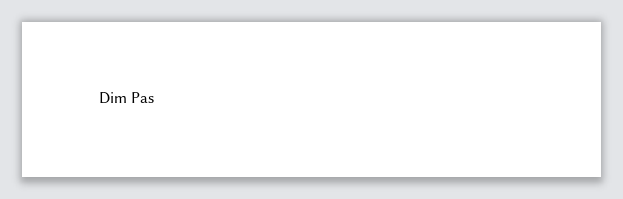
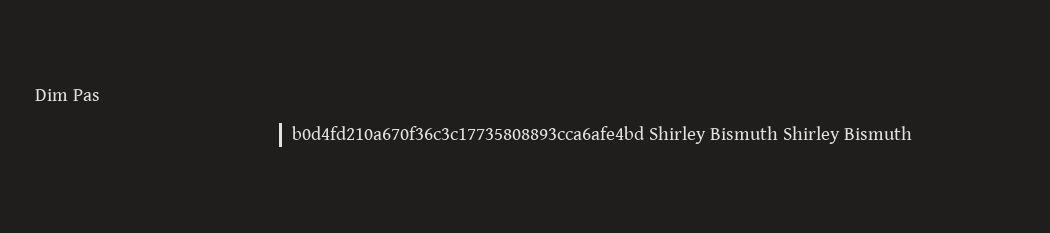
+ b0d4fd210a670f36c3c17735808893cca6afe4bd Shirley Bismuth Shirley Bismuth

